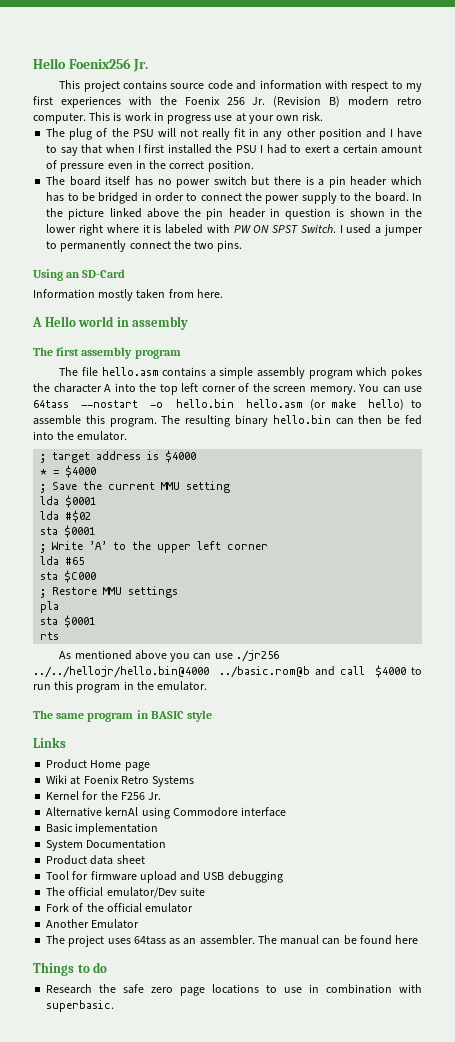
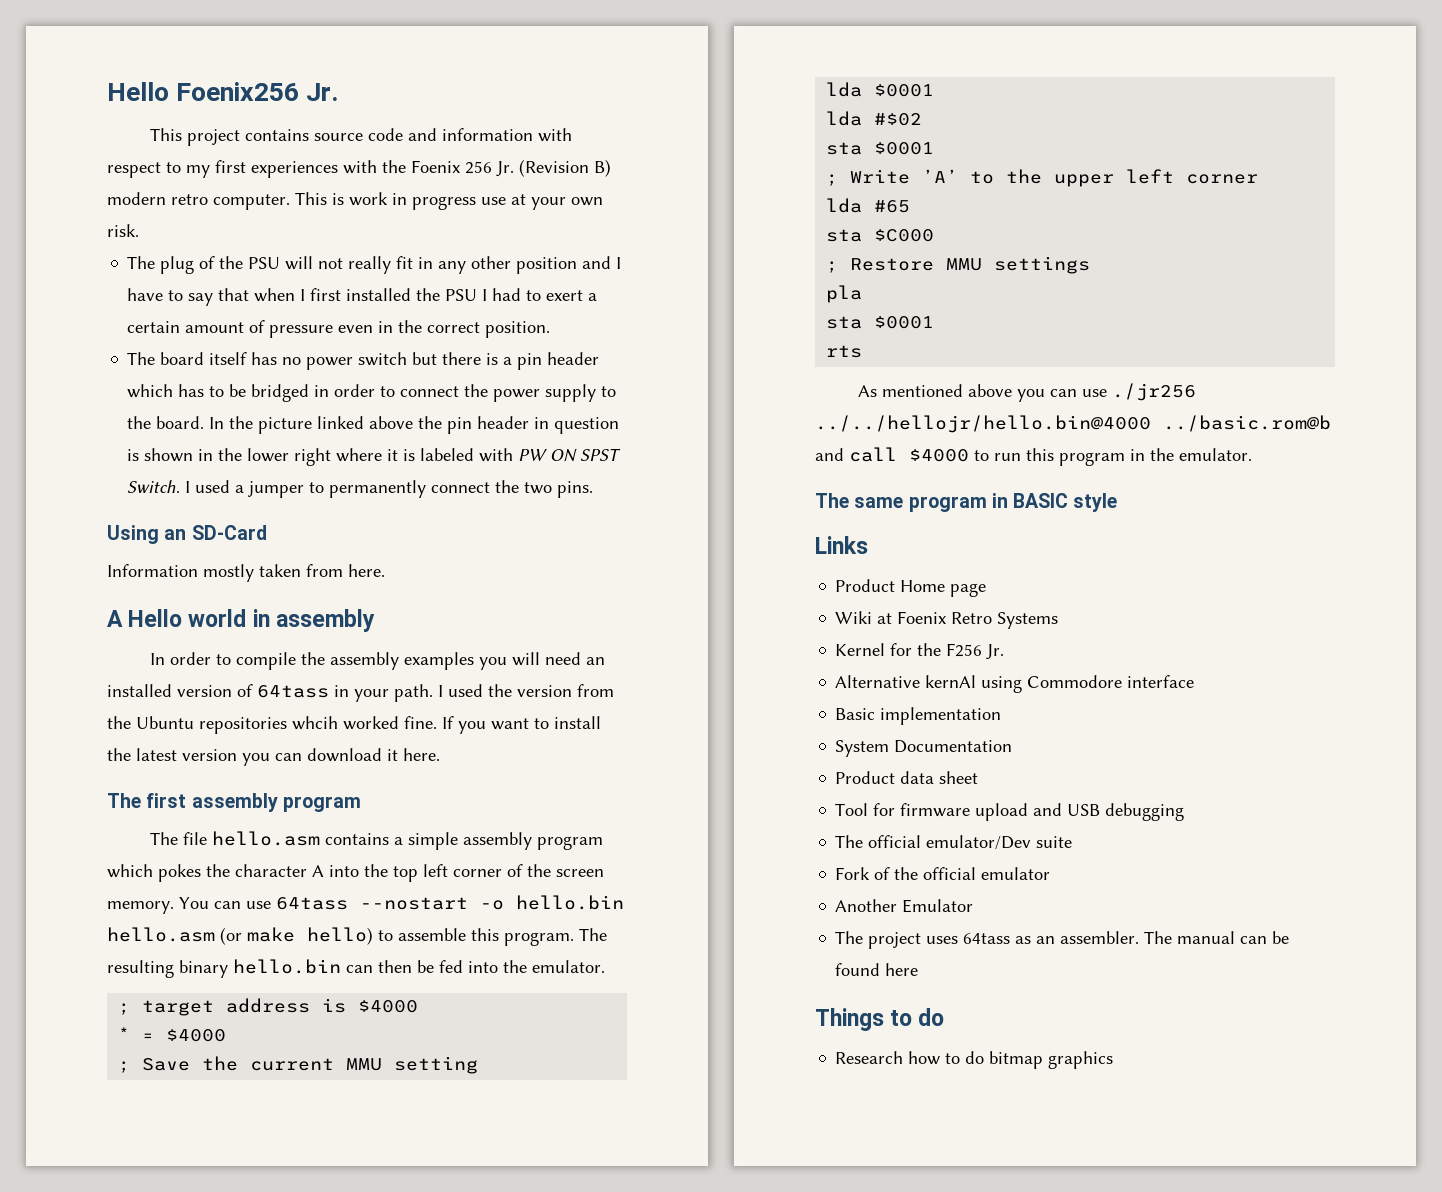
+ In order to compile the assembly examples you will need an installed version of 64tass in your path. I used the version from the Ubuntu repositories whcih worked fine. If you want to install the latest version you can download it here.
- Research the safe zero page locations to use in combination with superbasic.
+ Research how to do bitmap graphics

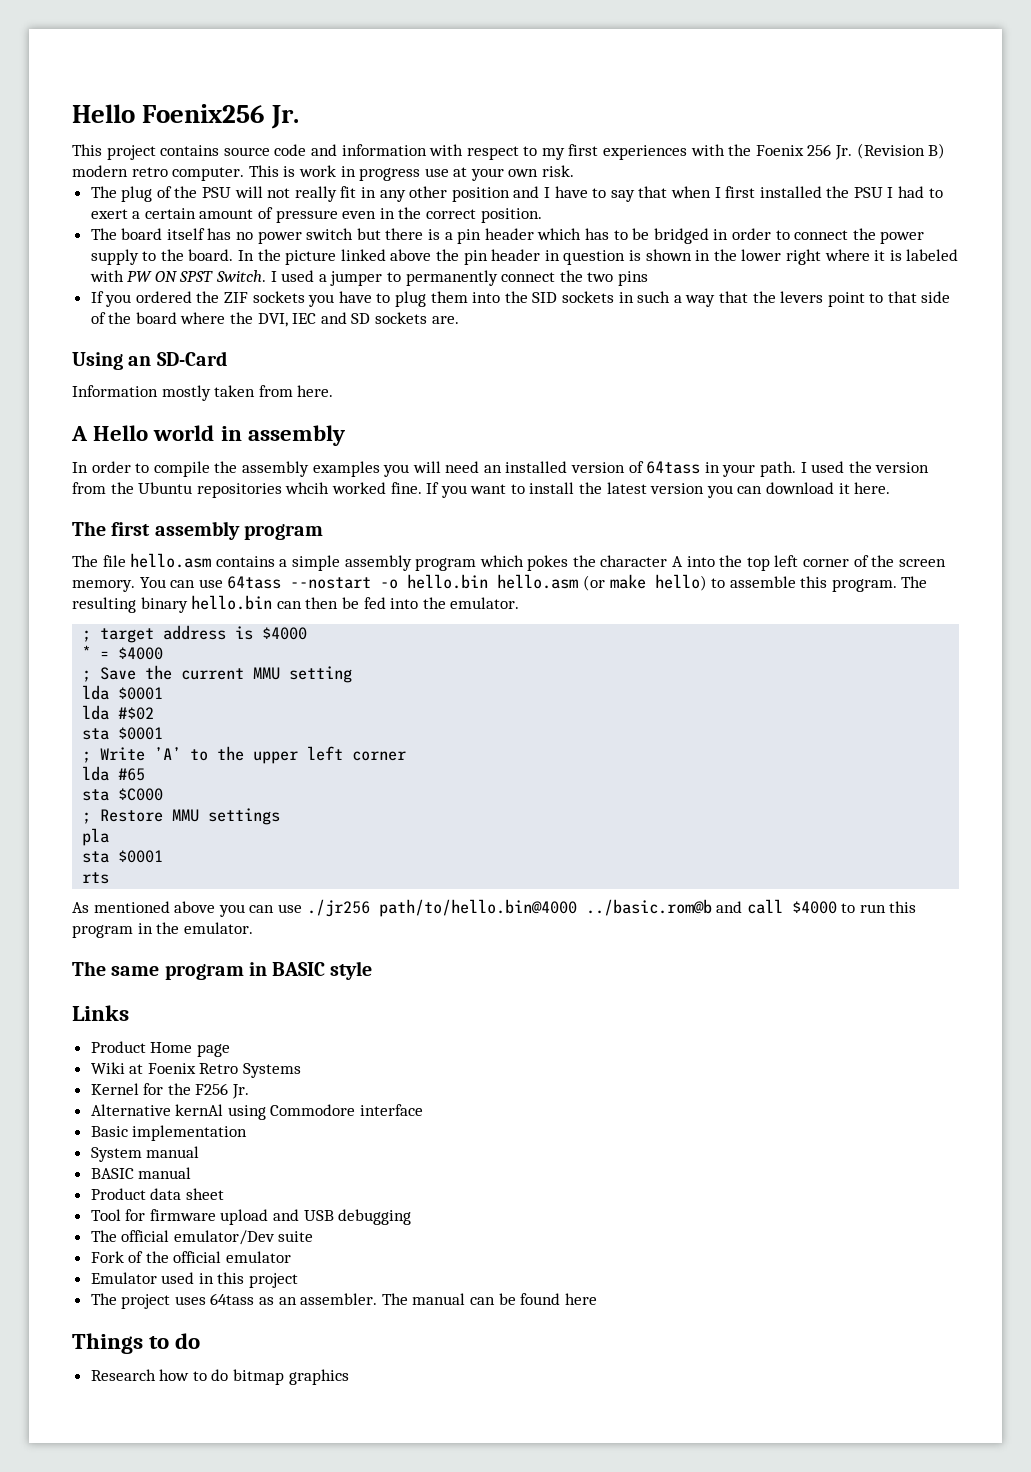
- I used a jumper to permanently connect the two pins.
+ I used a jumper to permanently connect the two pins
+ If you ordered the ZIF sockets you have to plug them into the SID sockets in such a way that the levers point to that side of the board where the DVI, IEC and SD sockets are.
- As mentioned above you can use ./jr256 ../../hellojr/hello.bin@4000 ../basic.rom@b and call $4000 to run this program in the emulator.
+ As mentioned above you can use ./jr256 path/to/hello.bin@4000 ../basic.rom@b and call $4000 to run this program in the emulator.
- System Documentation
+ System manual
+ BASIC manual
- Another Emulator
+ Emulator used in this project

